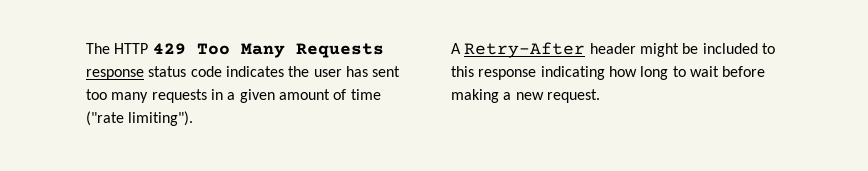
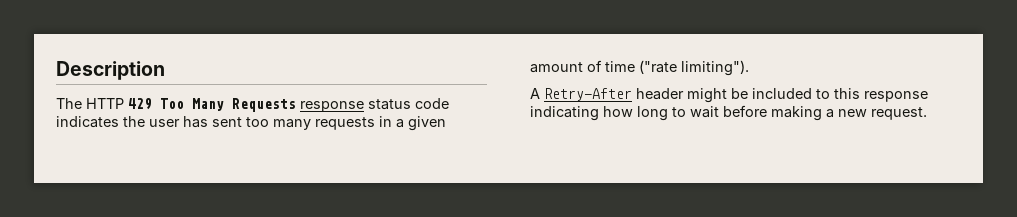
+ Description

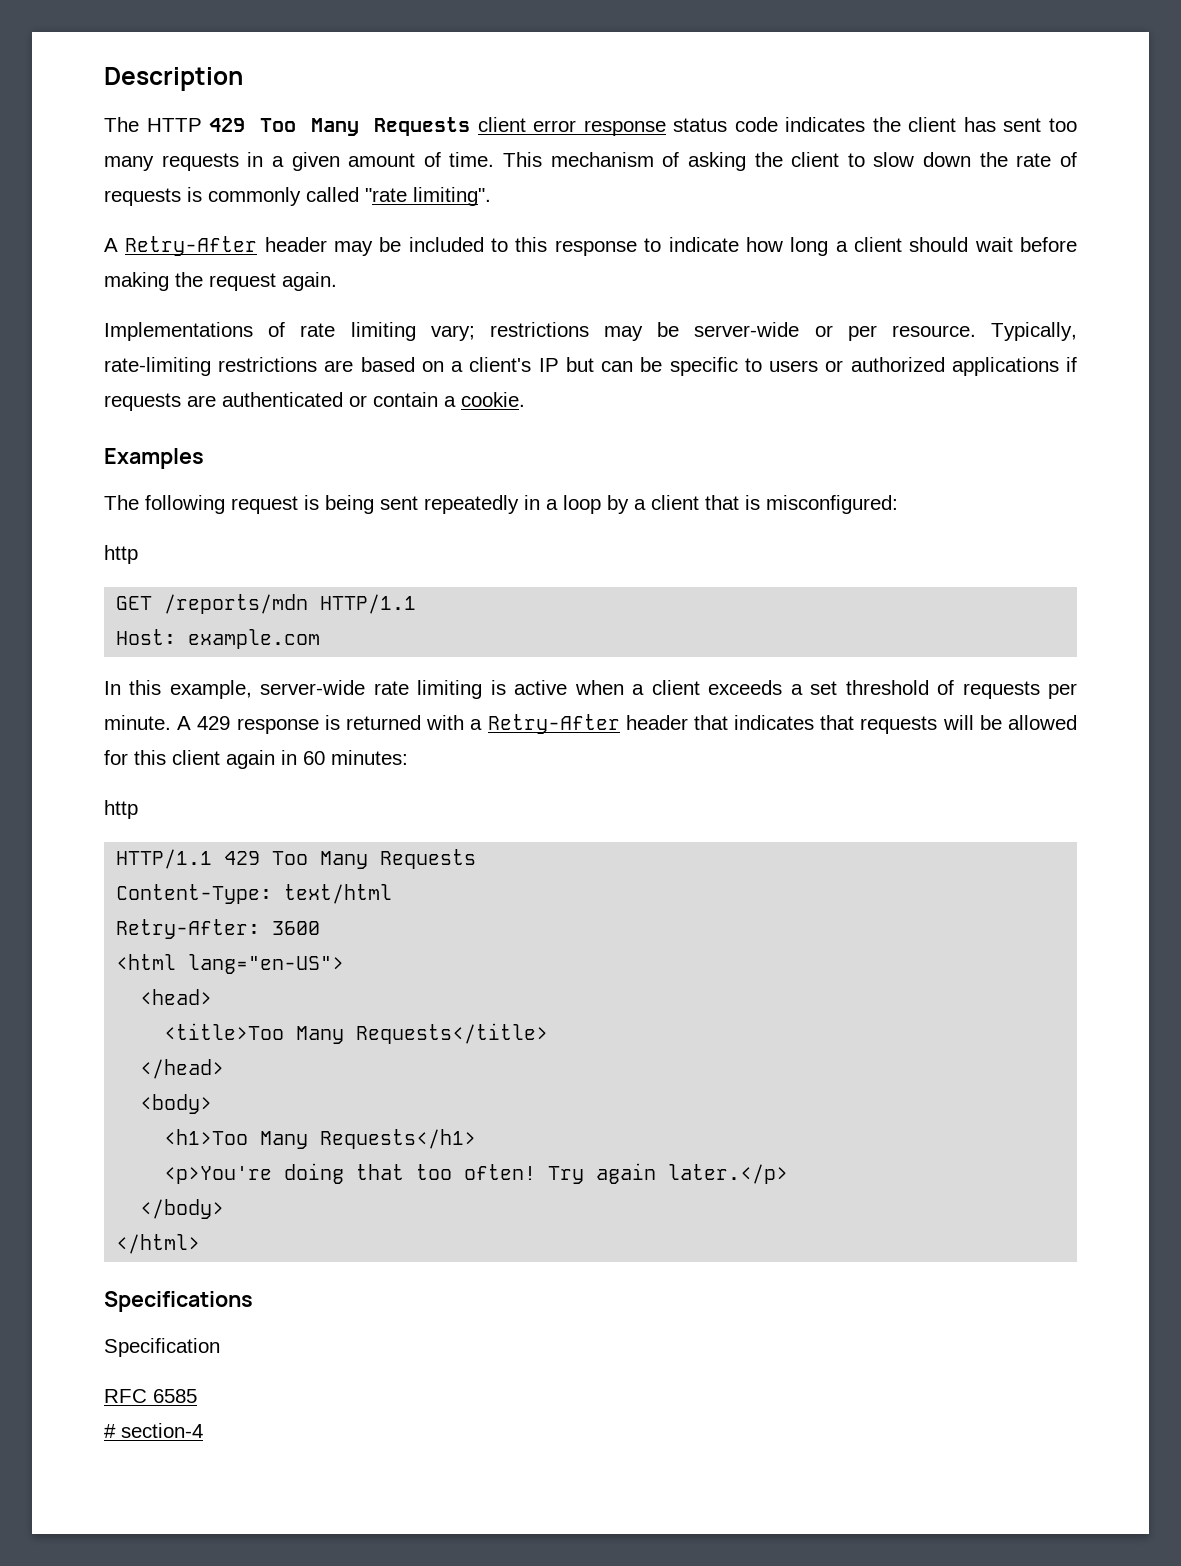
- The HTTP 429 Too Many Requests response status code indicates the user has sent too many requests in a given amount of time ("rate limiting").
+ The HTTP 429 Too Many Requests client error response status code indicates the client has sent too many requests in a given amount of time. This mechanism of asking the client to slow down the rate of requests is commonly called "rate limiting".
- A Retry-After header might be included to this response indicating how long to wait before making a new request.
+ A Retry-After header may be included to this response to indicate how long a client should wait before making the request again.
+ Implementations of rate limiting vary; restrictions may be server-wide or per resource. Typically, rate-limiting restrictions are based on a client's IP but can be specific to users or authorized applications if requests are authenticated or contain a cookie.
+ Examples
+ The following request is being sent repeatedly in a loop by a client that is misconfigured:
+ http
+ GET /reports/mdn HTTP/1.1
+ Host: example.com
+ In this example, server-wide rate limiting is active when a client exceeds a set threshold of requests per minute. A 429 response is returned with a Retry-After header that indicates that requests will be allowed for this client again in 60 minutes:
+ http
+ HTTP/1.1 429 Too Many Requests
+ Content-Type: text/html
+ Retry-After: 3600
+ <html lang="en-US">
+ <head>
+ <title>Too Many Requests</title>
+ </head>
+ <body>
+ <h1>Too Many Requests</h1>
+ <p>You're doing that too often! Try again later.</p>
+ </body>
+ </html>
+ Specifications
+ Specification
+ RFC 6585
+ # section-4

